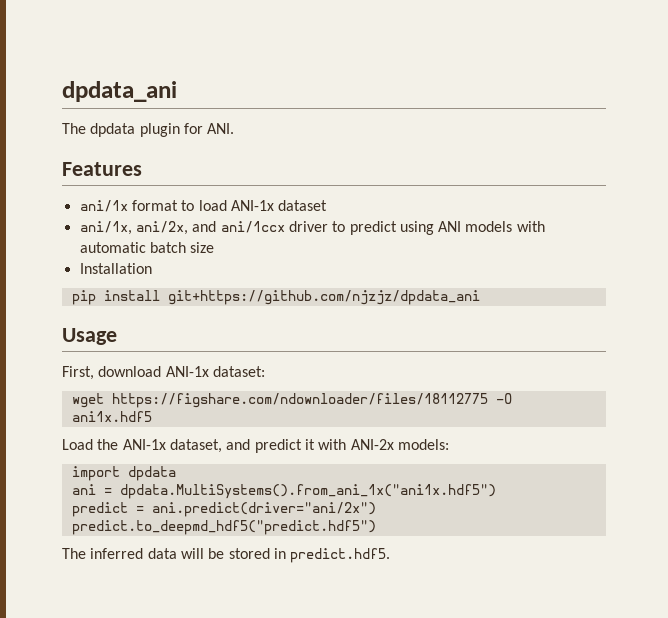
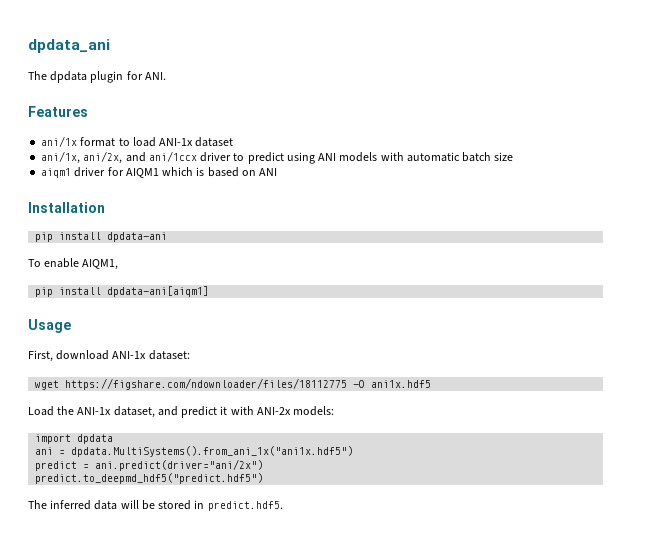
+ aiqm1 driver for AIQM1 which is based on ANI
  Installation
- pip install git+https://github.com/njzjz/dpdata_ani
+ pip install dpdata-ani
+ To enable AIQM1,
+ pip install dpdata-ani[aiqm1]

